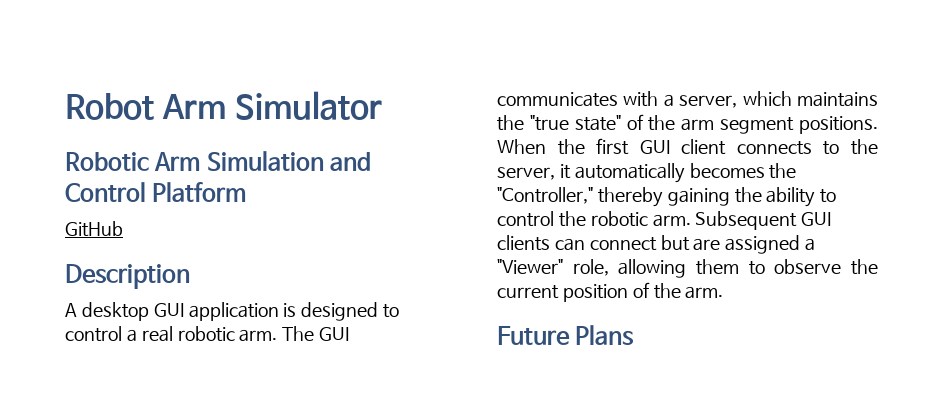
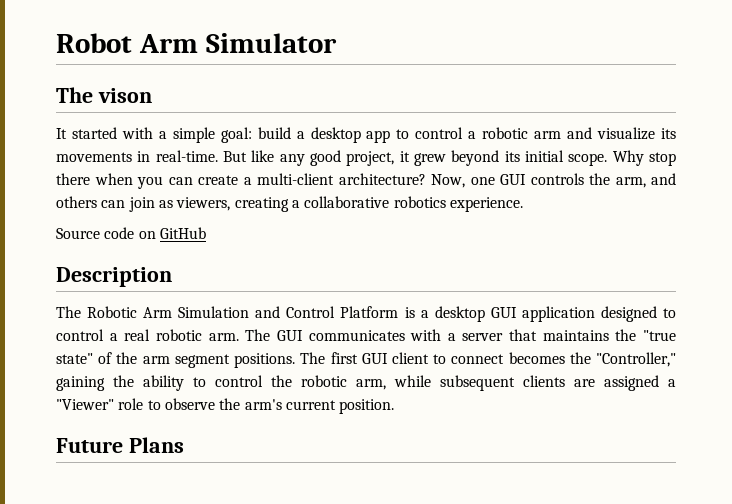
- Robotic Arm Simulation and Control Platform
- GitHub
+ The vison
+ It started with a simple goal: build a desktop app to control a robotic arm and visualize its movements in real-time. But like any good project, it grew beyond its initial scope. Why stop there when you can create a multi-client architecture? Now, one GUI controls the arm, and others can join as viewers, creating a collaborative robotics experience.
+ Source code on GitHub
  Description
- A desktop GUI application is designed to control a real robotic arm.
+ The Robotic Arm Simulation and Control Platform is a desktop GUI application designed to control a real robotic arm.
- The GUI communicates with a server, which maintains the "true state" of the arm segment positions.
+ The GUI communicates with a server that maintains the "true state" of the arm segment positions.
- When the first GUI client connects to the server, it automatically becomes the "Controller," thereby gaining the ability to control the robotic arm. Subsequent GUI clients can connect but are assigned a "Viewer" role, allowing them to observe the current position of the arm.
+ The first GUI client to connect becomes the "Controller," gaining the ability to control the robotic arm, while subsequent clients are assigned a "Viewer" role to observe the arm's current position.

